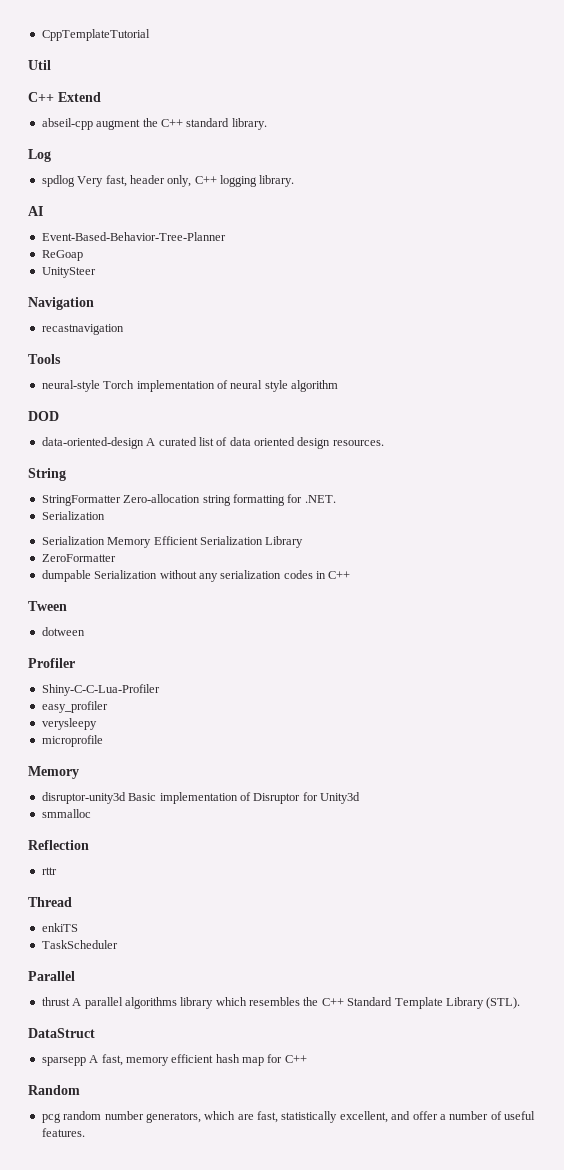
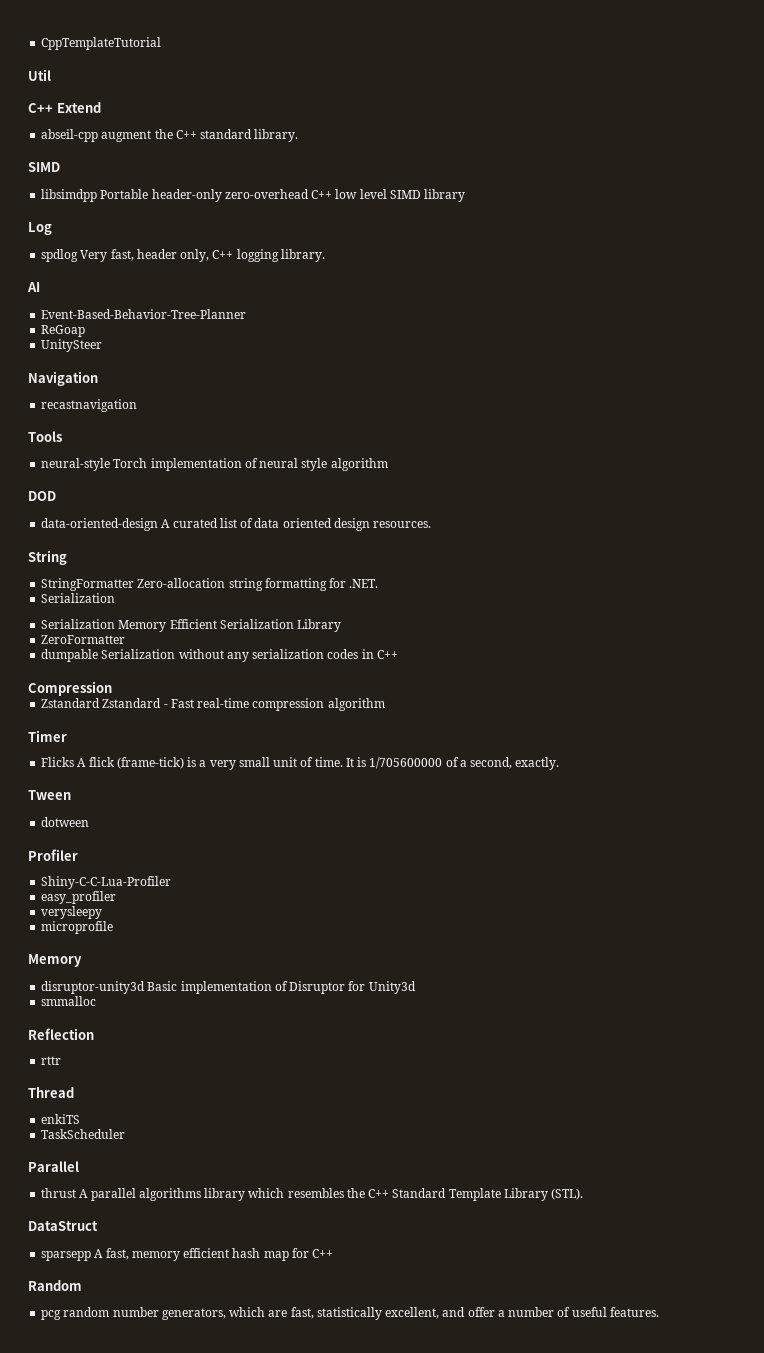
  abseil-cpp augment the C++ standard library.
+ SIMD
+ libsimdpp Portable header-only zero-overhead C++ low level SIMD library
+ Compression
+ Zstandard Zstandard - Fast real-time compression algorithm
+ Timer
+ Flicks A flick (frame-tick) is a very small unit of time. It is 1/705600000 of a second, exactly.

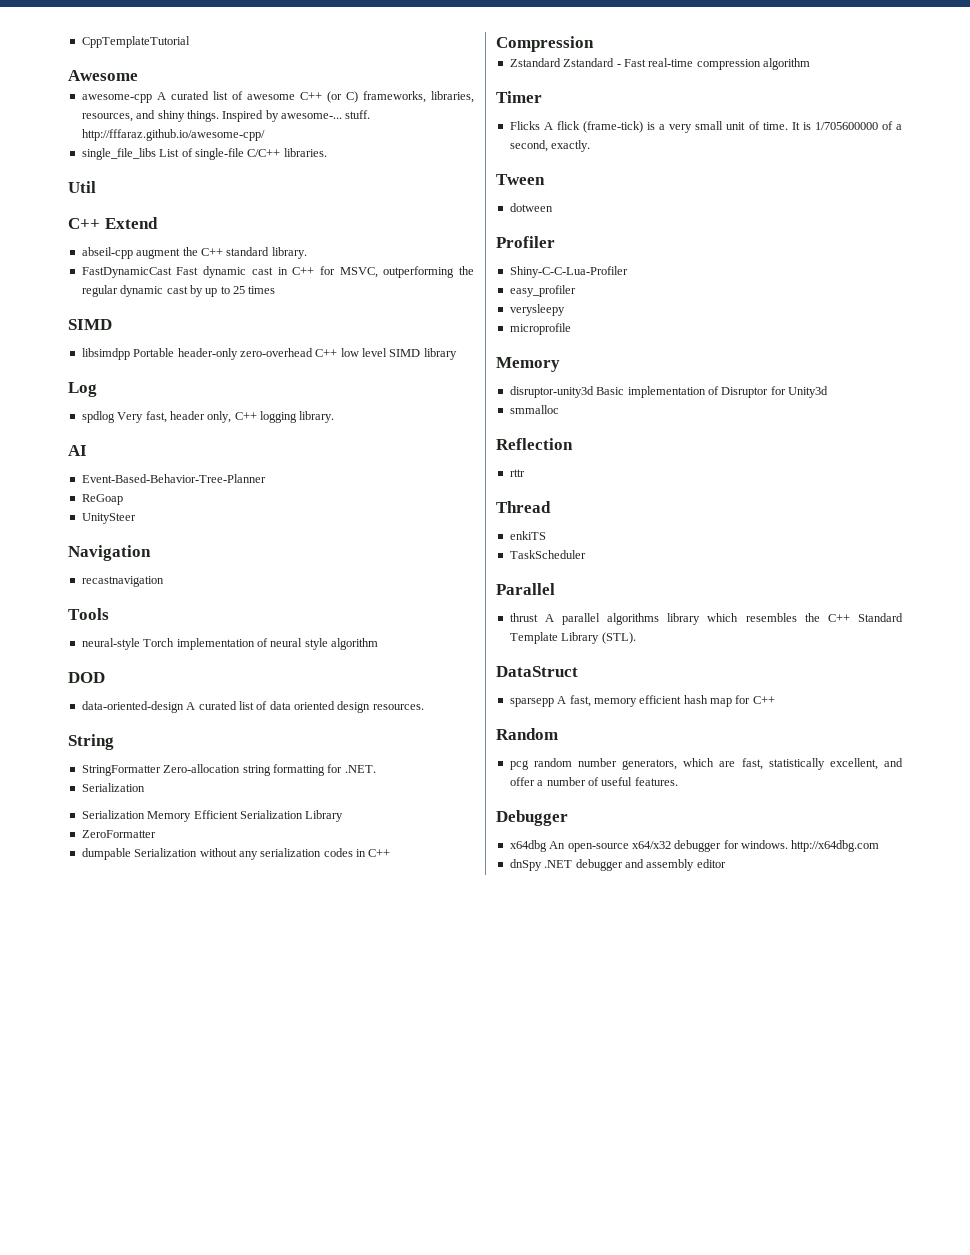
+ Awesome
+ awesome-cpp A curated list of awesome C++ (or C) frameworks, libraries, resources, and shiny things. Inspired by awesome-... stuff. http://fffaraz.github.io/awesome-cpp/
+ single_file_libs List of single-file C/C++ libraries.
+ FastDynamicCast Fast dynamic cast in C++ for MSVC, outperforming the regular dynamic cast by up to 25 times
+ Debugger
+ x64dbg An open-source x64/x32 debugger for windows. http://x64dbg.com
+ dnSpy .NET debugger and assembly editor

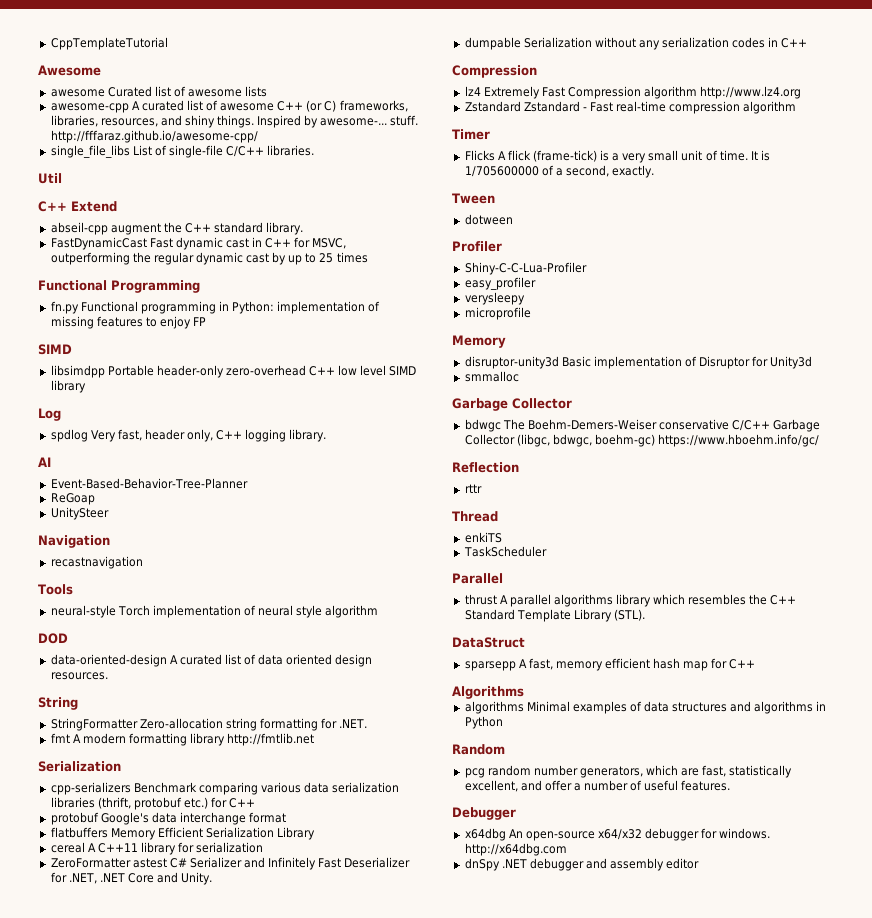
+ awesome Curated list of awesome lists
+ Functional Programming
+ fn.py Functional programming in Python: implementation of missing features to enjoy FP
  StringFormatter Zero-allocation string formatting for .NET.
+ fmt A modern formatting library http://fmtlib.net
  Serialization
- Serialization Memory Efficient Serialization Library
- ZeroFormatter
+ cpp-serializers Benchmark comparing various data serialization libraries (thrift, protobuf etc.) for C++
+ protobuf Google's data interchange format
+ flatbuffers Memory Efficient Serialization Library
+ cereal A C++11 library for serialization
+ ZeroFormatter astest C# Serializer and Infinitely Fast Deserializer for .NET, .NET Core and Unity.
+ lz4 Extremely Fast Compression algorithm http://www.lz4.org
  smmalloc
+ Garbage Collector
+ bdwgc The Boehm-Demers-Weiser conservative C/C++ Garbage Collector (libgc, bdwgc, boehm-gc) https://www.hboehm.info/gc/
+ Algorithms
+ algorithms Minimal examples of data structures and algorithms in Python

